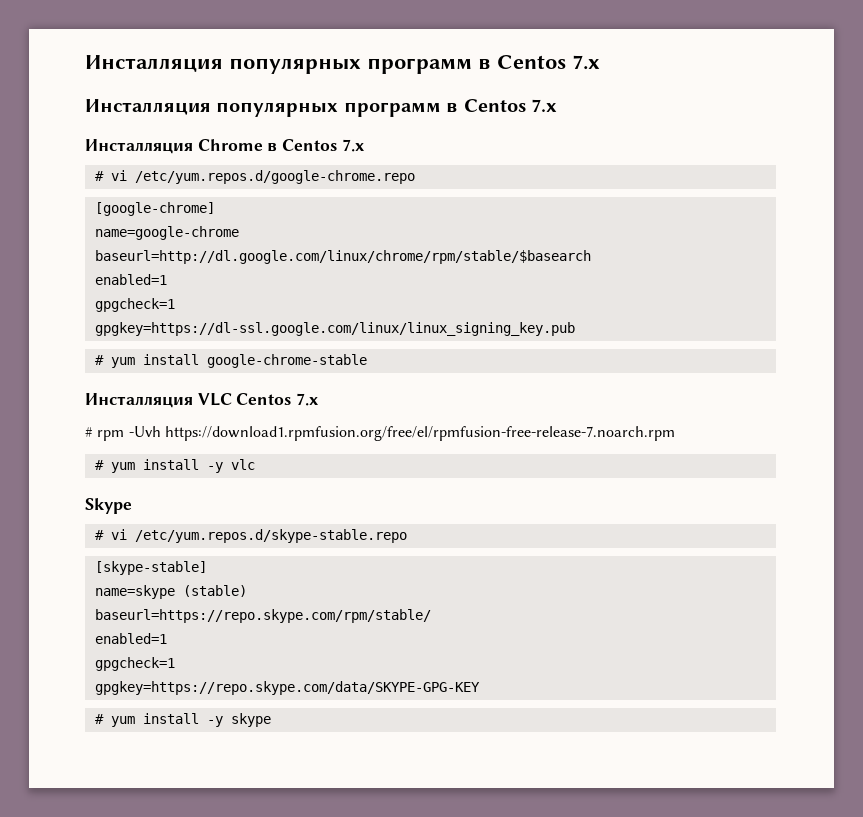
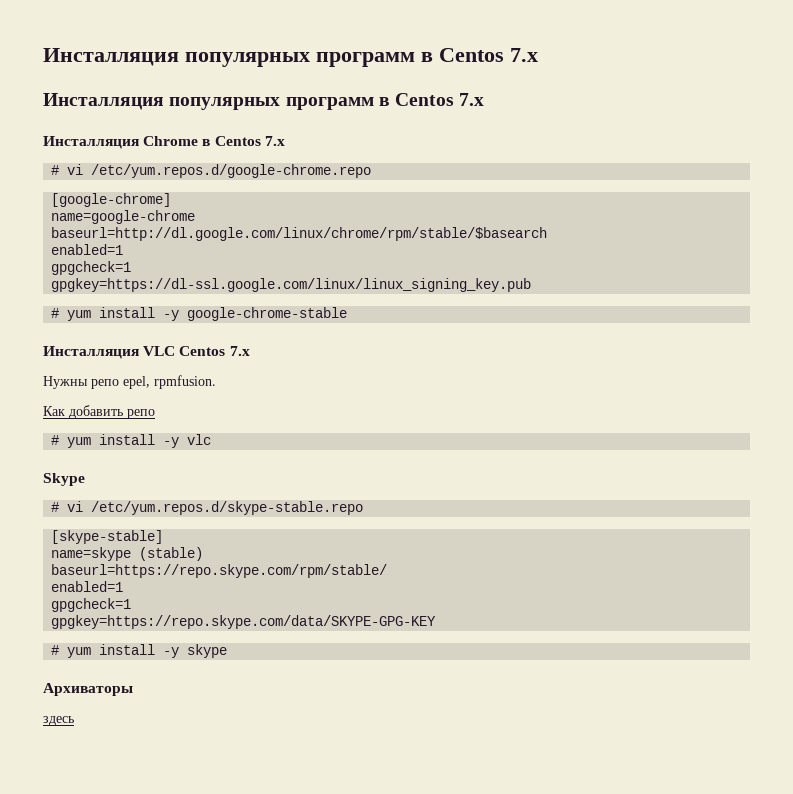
- # yum install google-chrome-stable
+ # yum install -y google-chrome-stable
- # rpm -Uvh https://download1.rpmfusion.org/free/el/rpmfusion-free-release-7.noarch.rpm
+ Нужны репо epel, rpmfusion.
+ Как добавить репо
+ Архиваторы
+ здесь

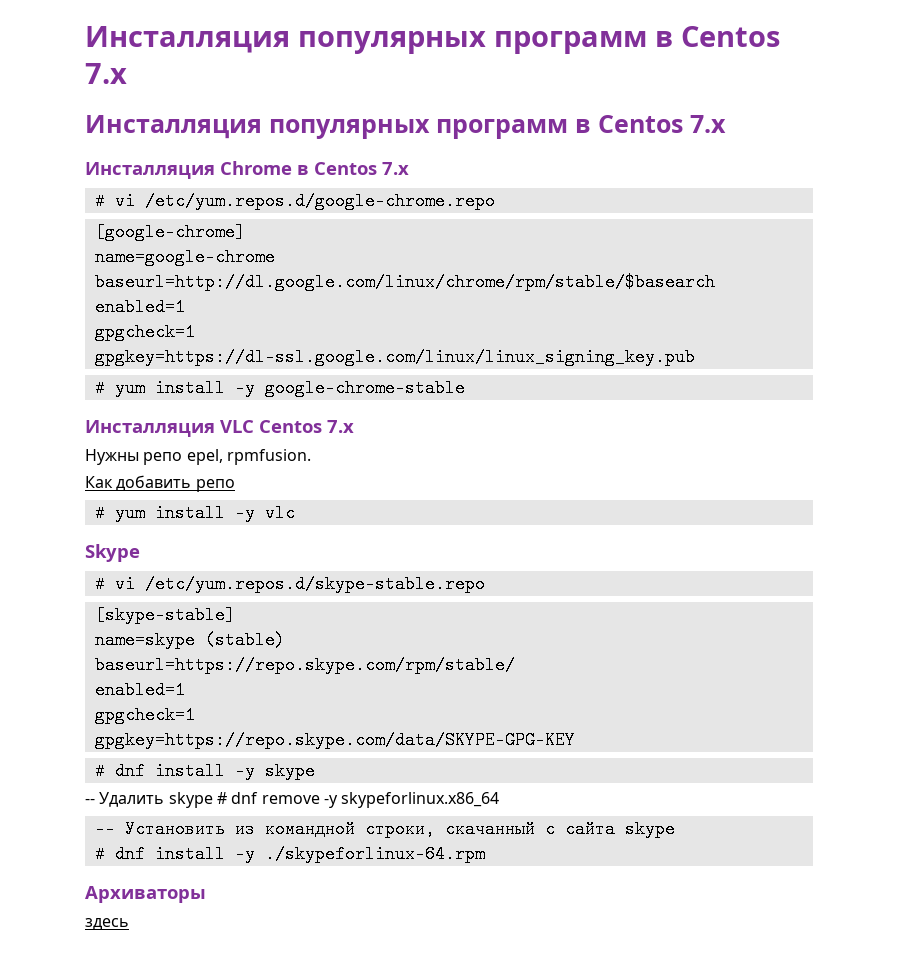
- # yum install -y skype
+ # dnf install -y skype
+ -- Удалить skype # dnf remove -y skypeforlinux.x86_64
+ -- Установить из командной строки, скачанный с сайта skype
+ # dnf install -y ./skypeforlinux-64.rpm

